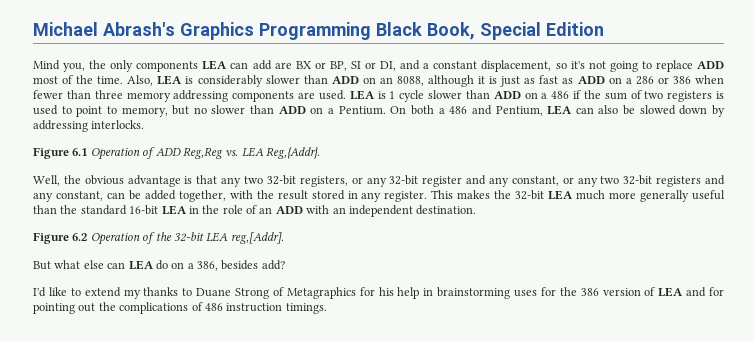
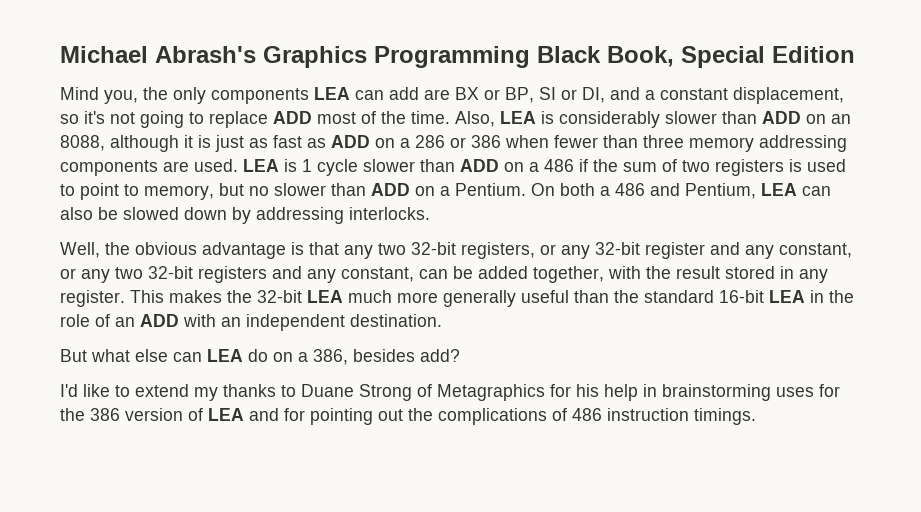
- Figure 6.1 Operation of ADD Reg,Reg vs. LEA Reg,{Addr}.
- Figure 6.2 Operation of the 32-bit LEA reg,[Addr].

